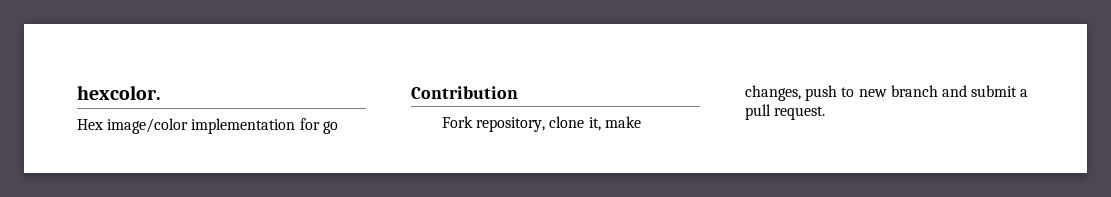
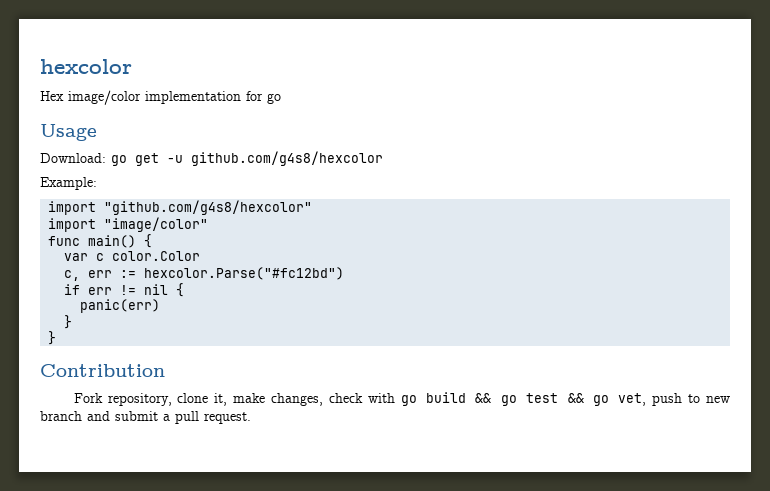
- hexcolor.
+ hexcolor
+ Usage
+ Download: go get -u github.com/g4s8/hexcolor
+ Example:
+ import "github.com/g4s8/hexcolor"
+ import "image/color"
+ func main() {
+ var c color.Color
+ c, err := hexcolor.Parse("#fc12bd")
+ if err != nil {
+ panic(err)
+ }
+ }
- Fork repository, clone it, make changes, push to new branch and submit a pull request.
+ Fork repository, clone it, make changes, check with go build && go test && go vet, push to new branch and submit a pull request.

